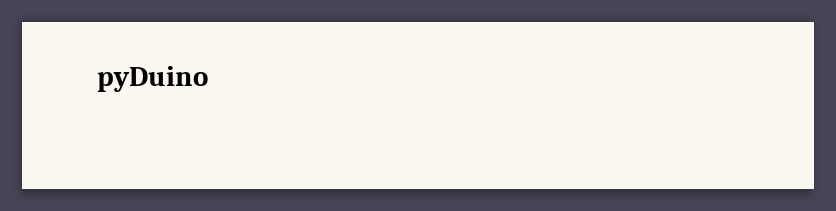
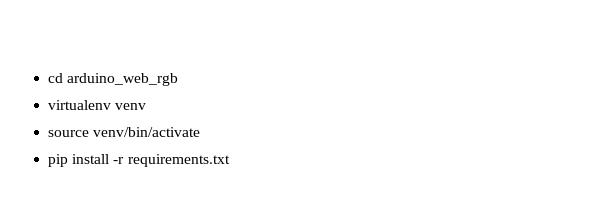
- pyDuino
+ cd arduino_web_rgb
+ virtualenv venv
+ source venv/bin/activate
+ pip install -r requirements.txt

